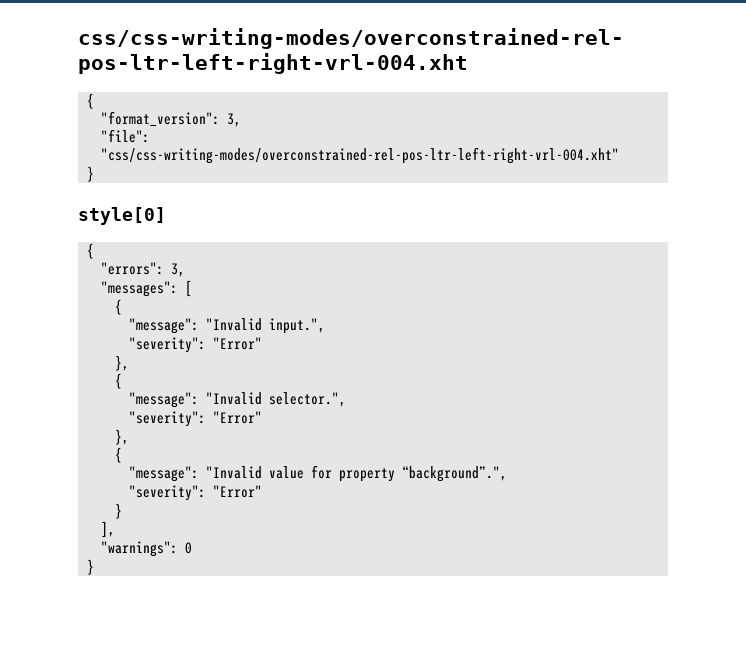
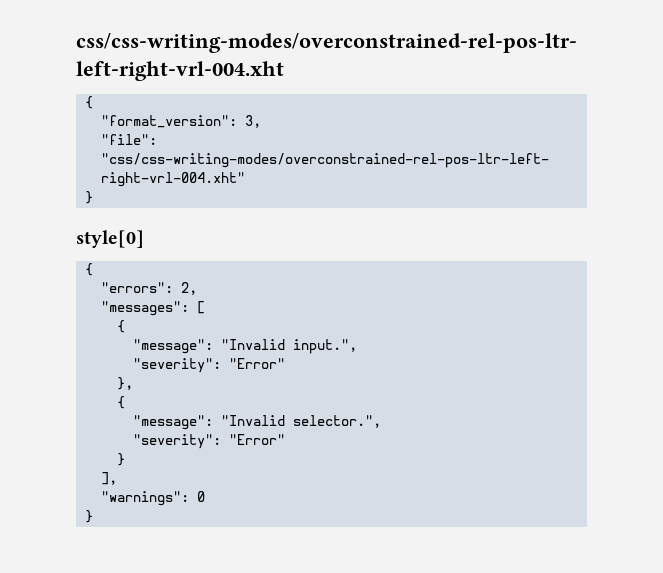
- "errors": 3,
+ "errors": 2,
  "message": "Invalid selector.",
- "severity": "Error"
- },
- {
- "message": "Invalid value for property “background”.",

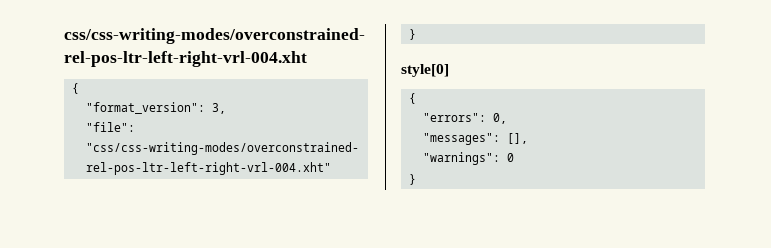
- "errors": 2,
+ "errors": 0,
- "messages": [
- {
- "message": "Invalid input.",
- "severity": "Error"
- },
- {
- "message": "Invalid selector.",
- "severity": "Error"
- }
- ],
+ "messages": [],

